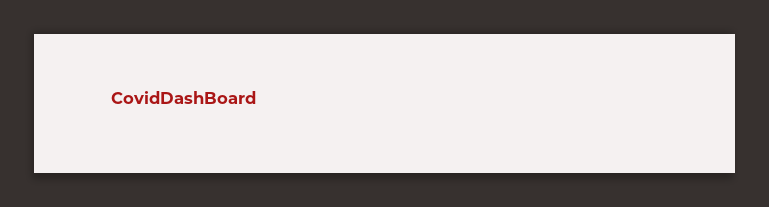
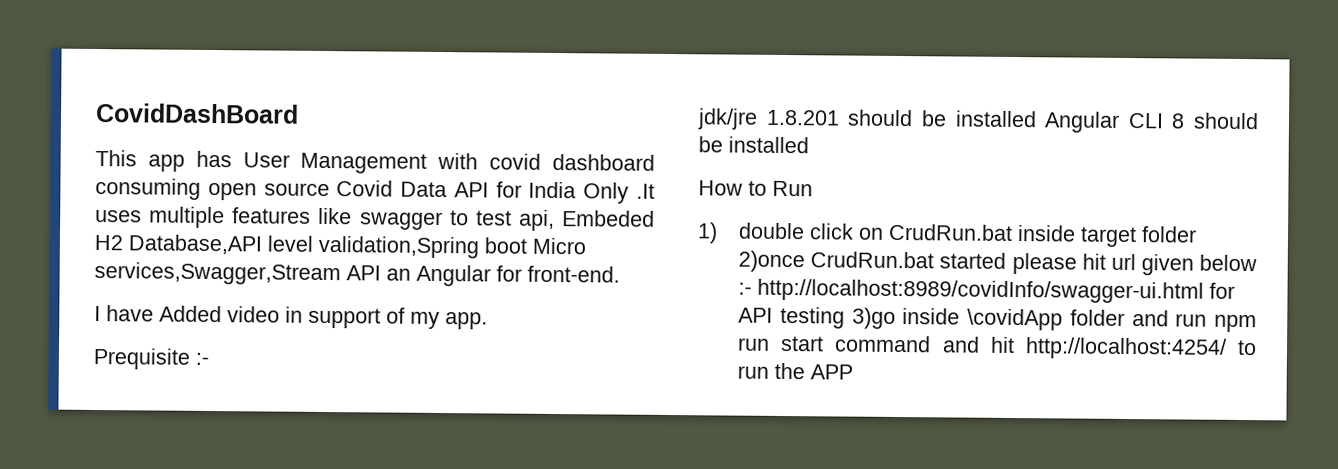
+ This app has User Management with covid dashboard consuming open source Covid Data API for India Only .It uses multiple features like swagger to test api, Embeded H2 Database,API level validation,Spring boot Micro services,Swagger,Stream API an Angular for front-end.
+ I have Added video in support of my app.
+ Prequisite :-
+ jdk/jre 1.8.201 should be installed Angular CLI 8 should be installed
+ How to Run
+ 1) double click on CrudRun.bat inside target folder 2)once CrudRun.bat started please hit url given below :- http://localhost:8989/covidInfo/swagger-ui.html for API testing 3)go inside \covidApp folder and run npm run start command and hit http://localhost:4254/ to run the APP

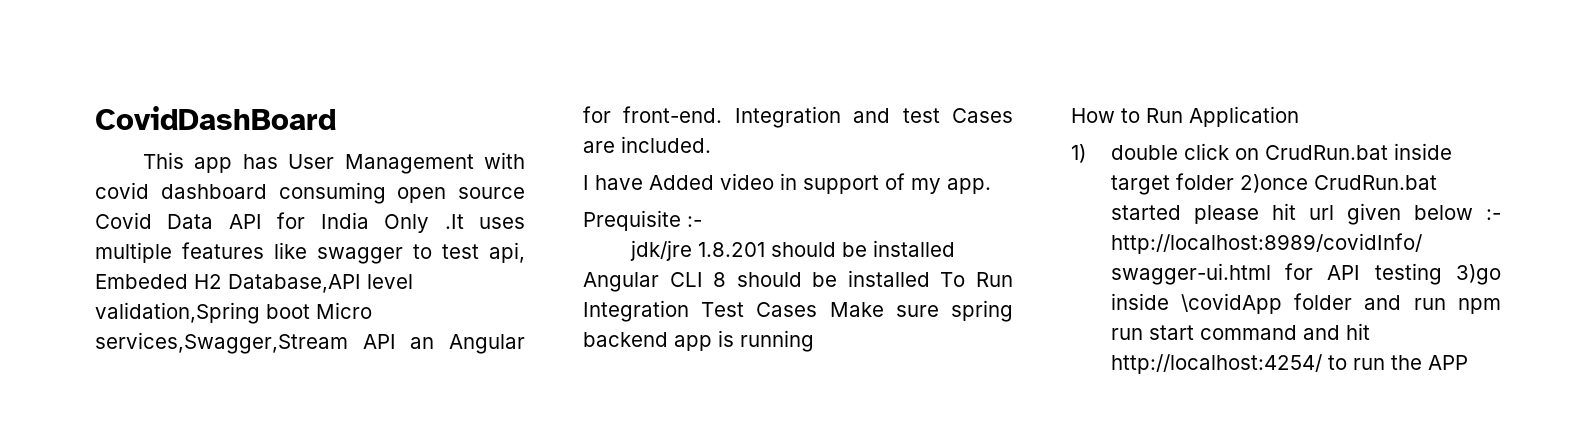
+ Integration and test Cases are included.
- jdk/jre 1.8.201 should be installed Angular CLI 8 should be installed
+ jdk/jre 1.8.201 should be installed Angular CLI 8 should be installed To Run Integration Test Cases Make sure spring backend app is running
- How to Run
+ How to Run Application

